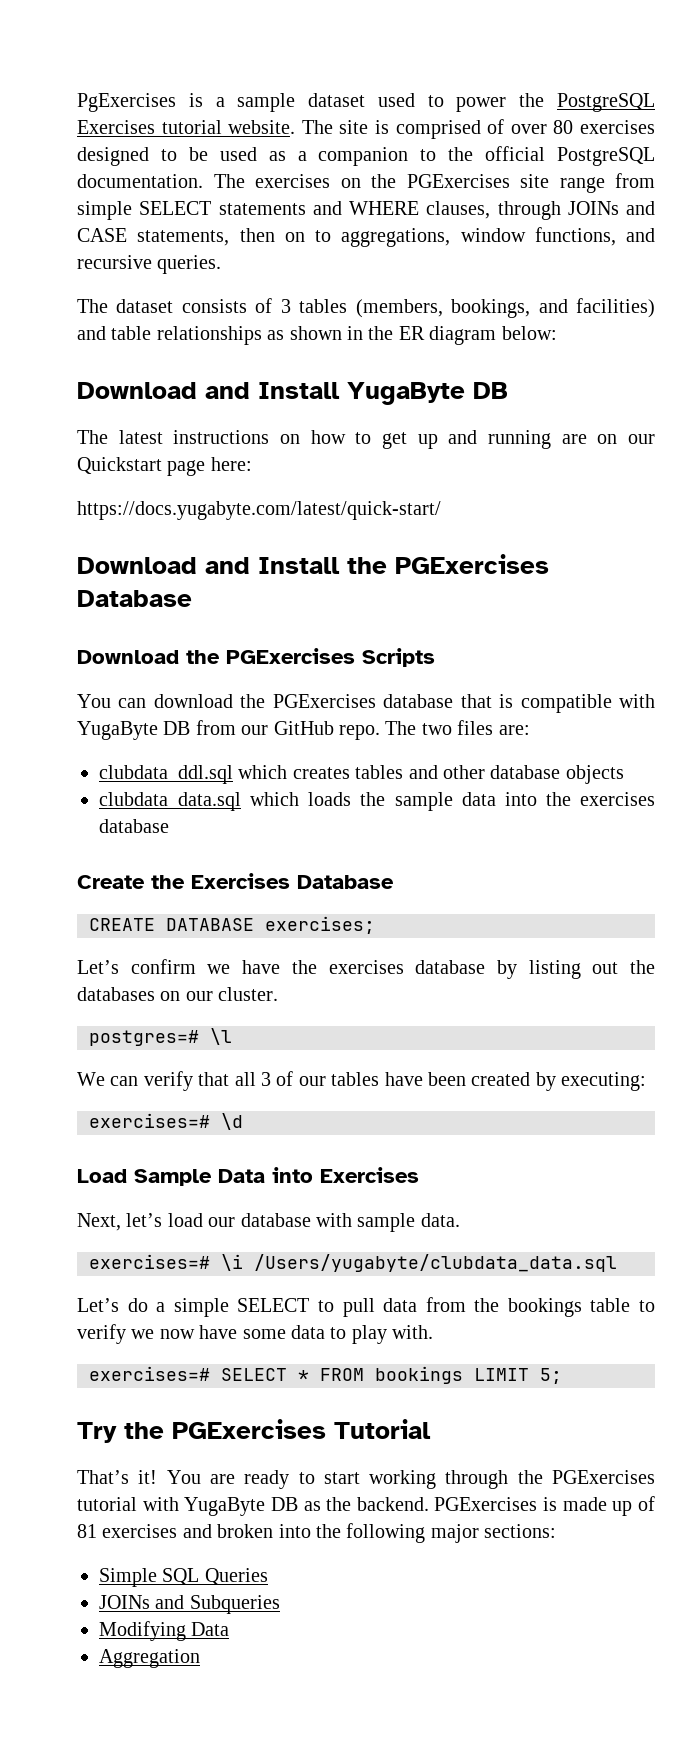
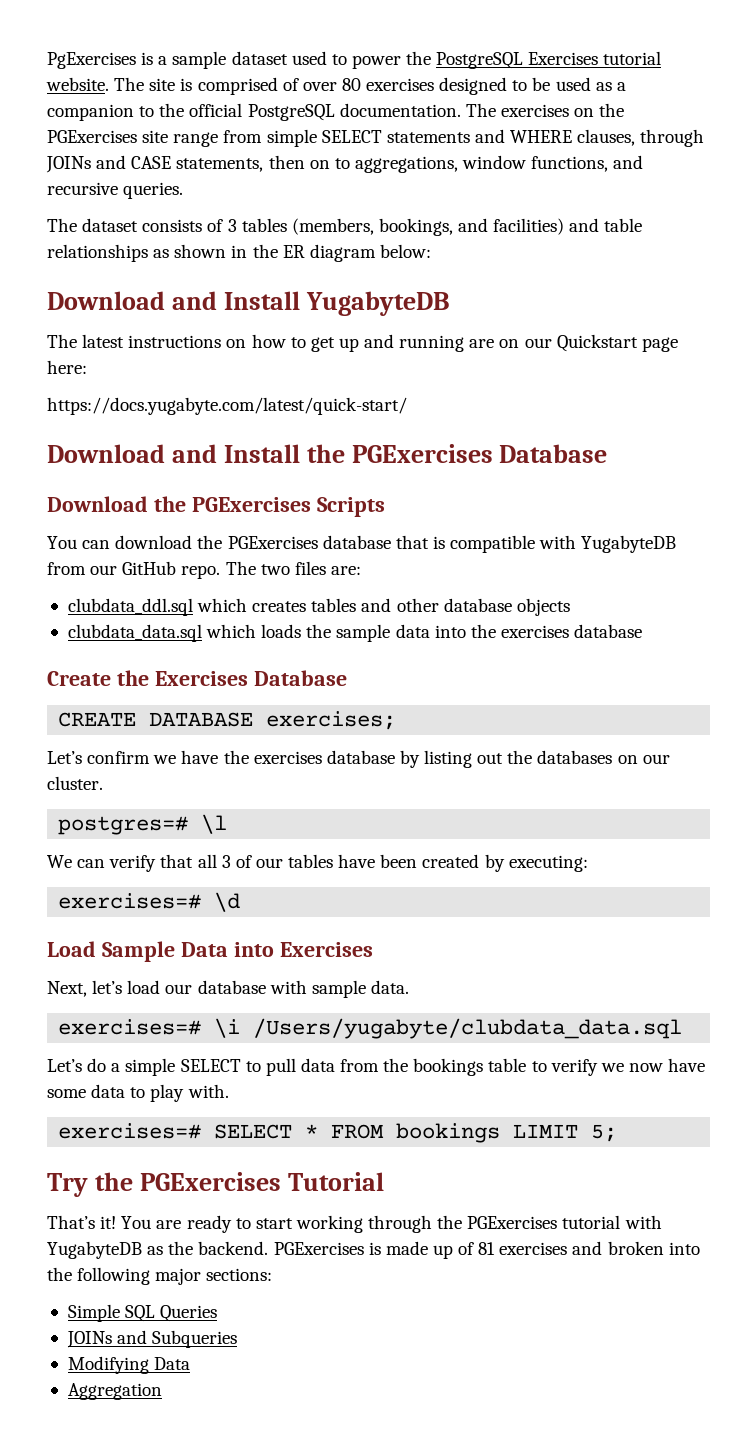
- Download and Install YugaByte DB
+ Download and Install YugabyteDB
- You can download the PGExercises database that is compatible with YugaByte DB from our GitHub repo.
+ You can download the PGExercises database that is compatible with YugabyteDB from our GitHub repo.
- You are ready to start working through the PGExercises tutorial with YugaByte DB as the backend.
+ You are ready to start working through the PGExercises tutorial with YugabyteDB as the backend.

